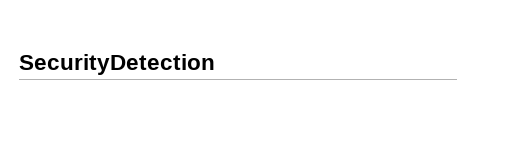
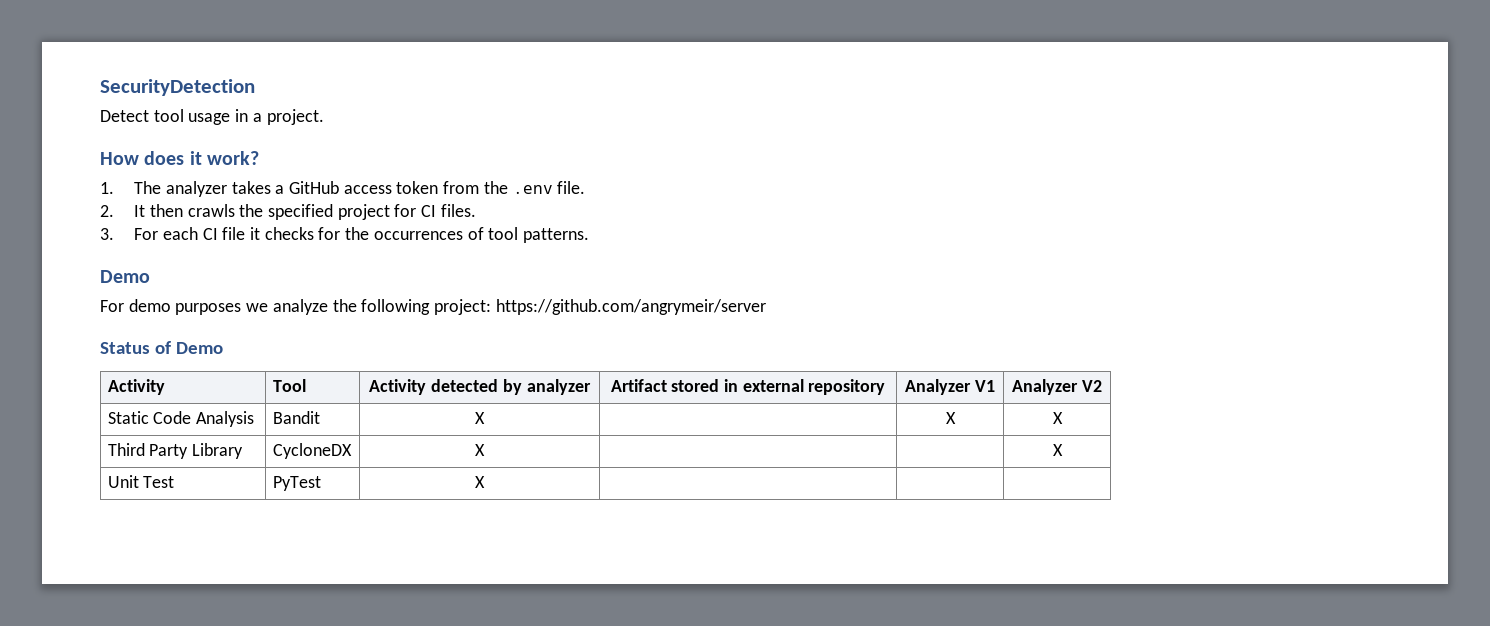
+ Detect tool usage in a project.
+ How does it work?
+ 1. The analyzer takes a GitHub access token from the .env file.
+ 2. It then crawls the specified project for CI files.
+ 3. For each CI file it checks for the occurrences of tool patterns.
+ Demo
+ For demo purposes we analyze the following project: https://github.com/angrymeir/server
+ Status of Demo
+ Activity | Tool | Activity detected by analyzer | Artifact stored in external repository | Analyzer V1 | Analyzer V2
+ Static Code Analysis | Bandit | X | | X | X
+ Third Party Library | CycloneDX | X | | | X
+ Unit Test | PyTest | X | | |

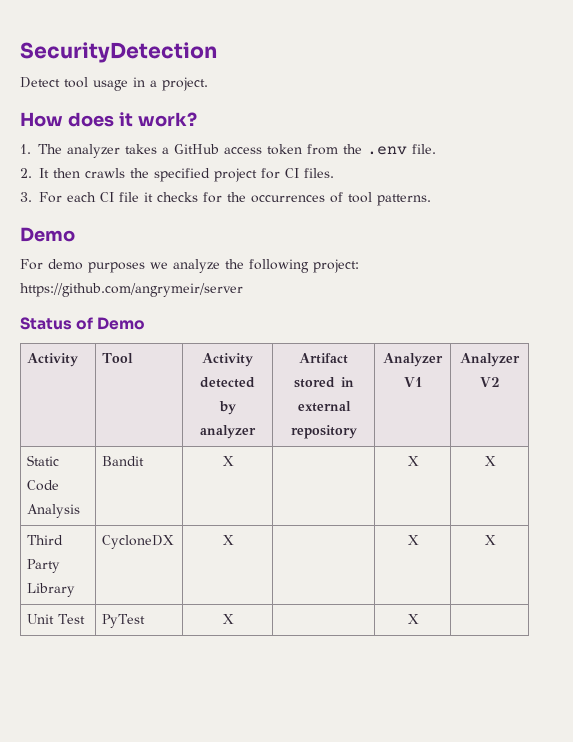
- Third Party Library | CycloneDX | X | | | X
+ Third Party Library | CycloneDX | X | | X | X
- Unit Test | PyTest | X | | |
+ Unit Test | PyTest | X | | X |

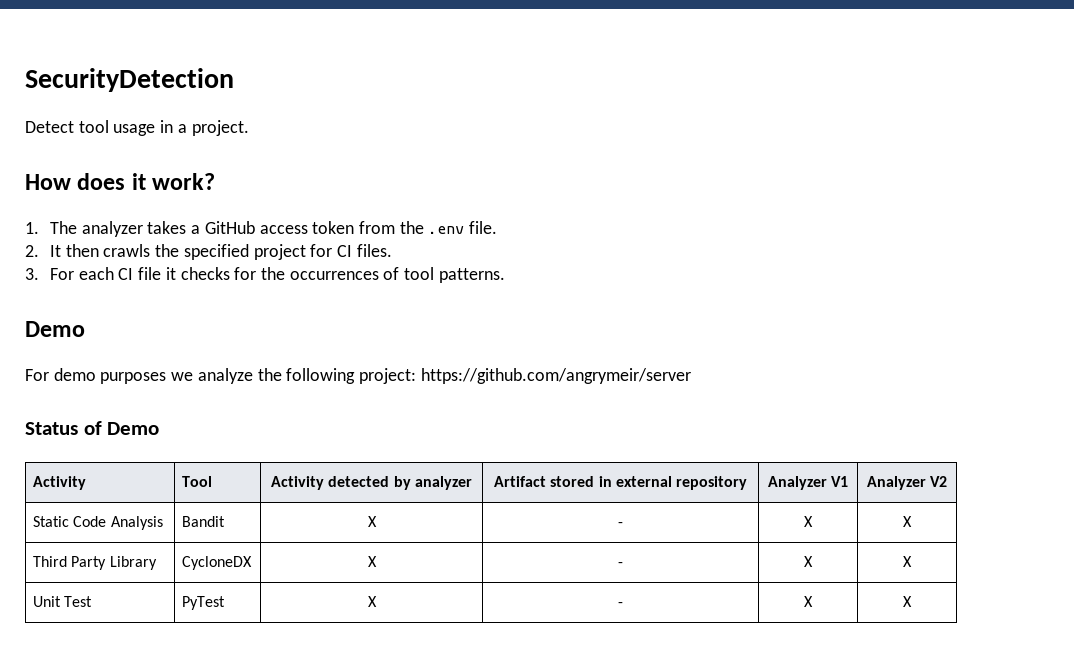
- Static Code Analysis | Bandit | X | | X | X
+ Static Code Analysis | Bandit | X | - | X | X
- Third Party Library | CycloneDX | X | | X | X
+ Third Party Library | CycloneDX | X | - | X | X
- Unit Test | PyTest | X | | X |
+ Unit Test | PyTest | X | - | X | X

